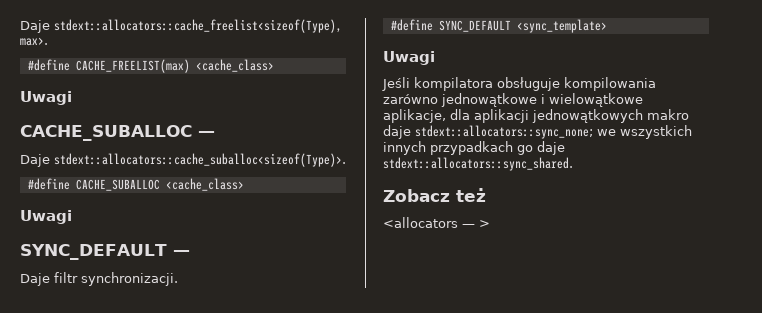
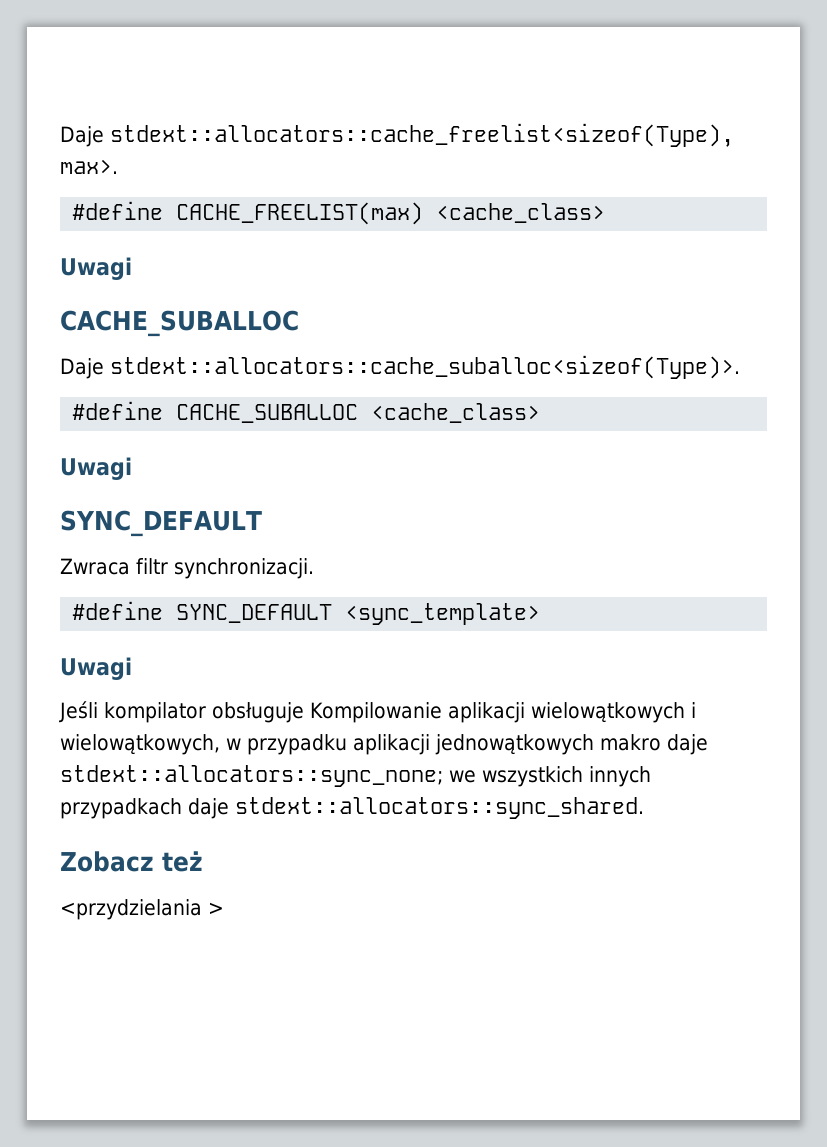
  #define CACHE_FREELIST(max) <cache_class>
  Uwagi
- CACHE_SUBALLOC —
+ CACHE_SUBALLOC
  #define CACHE_SUBALLOC <cache_class>
  Uwagi
- SYNC_DEFAULT —
- Daje filtr synchronizacji.
+ SYNC_DEFAULT
+ Zwraca filtr synchronizacji.
- Jeśli kompilatora obsługuje kompilowania zarówno jednowątkowe i wielowątkowe aplikacje, dla aplikacji jednowątkowych makro daje stdext::allocators::sync_none; we wszystkich innych przypadkach go daje stdext::allocators::sync_shared.
+ Jeśli kompilator obsługuje Kompilowanie aplikacji wielowątkowych i wielowątkowych, w przypadku aplikacji jednowątkowych makro daje stdext::allocators::sync_none; we wszystkich innych przypadkach daje stdext::allocators::sync_shared.
- <allocators — >
+ <przydzielania >

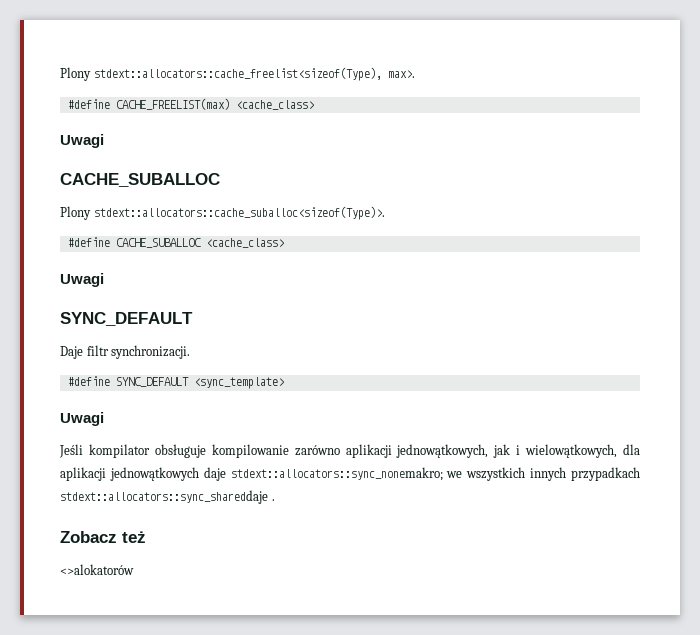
- Daje stdext::allocators::cache_freelist<sizeof(Type), max>.
+ Plony stdext::allocators::cache_freelist<sizeof(Type), max>.
- Daje stdext::allocators::cache_suballoc<sizeof(Type)>.
+ Plony stdext::allocators::cache_suballoc<sizeof(Type)>.
- Zwraca filtr synchronizacji.
+ Daje filtr synchronizacji.
- Jeśli kompilator obsługuje Kompilowanie aplikacji wielowątkowych i wielowątkowych, w przypadku aplikacji jednowątkowych makro daje stdext::allocators::sync_none; we wszystkich innych przypadkach daje stdext::allocators::sync_shared.
+ Jeśli kompilator obsługuje kompilowanie zarówno aplikacji jednowątkowych, jak i wielowątkowych, dla aplikacji jednowątkowych daje stdext::allocators::sync_nonemakro; we wszystkich innych przypadkach stdext::allocators::sync_shareddaje .
- <przydzielania >
+ <>alokatorów

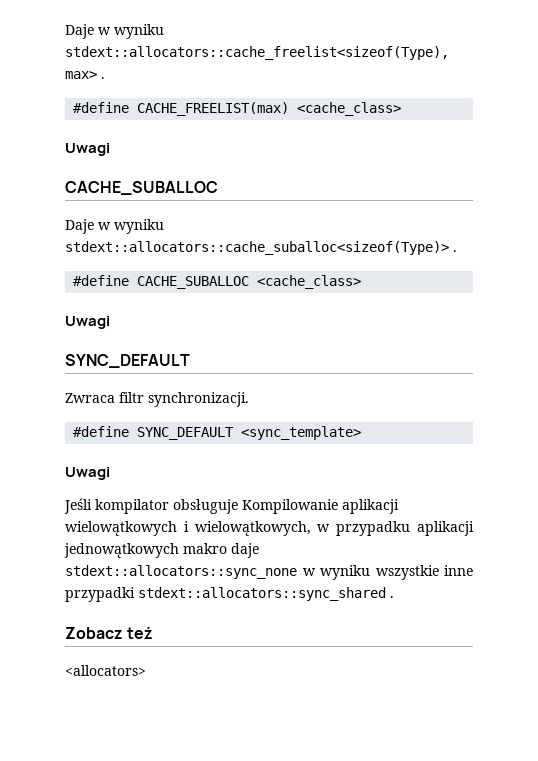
- Plony stdext::allocators::cache_freelist<sizeof(Type), max>.
+ Daje w wyniku stdext::allocators::cache_freelist<sizeof(Type), max> .
- Plony stdext::allocators::cache_suballoc<sizeof(Type)>.
+ Daje w wyniku stdext::allocators::cache_suballoc<sizeof(Type)> .
- Daje filtr synchronizacji.
+ Zwraca filtr synchronizacji.
- Jeśli kompilator obsługuje kompilowanie zarówno aplikacji jednowątkowych, jak i wielowątkowych, dla aplikacji jednowątkowych daje stdext::allocators::sync_nonemakro; we wszystkich innych przypadkach stdext::allocators::sync_shareddaje .
+ Jeśli kompilator obsługuje Kompilowanie aplikacji wielowątkowych i wielowątkowych, w przypadku aplikacji jednowątkowych makro daje stdext::allocators::sync_none w wyniku wszystkie inne przypadki stdext::allocators::sync_shared .
- <>alokatorów
+ <allocators>

